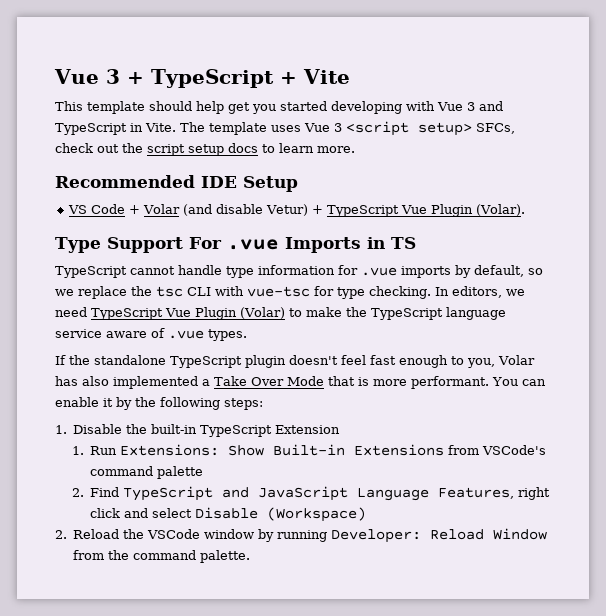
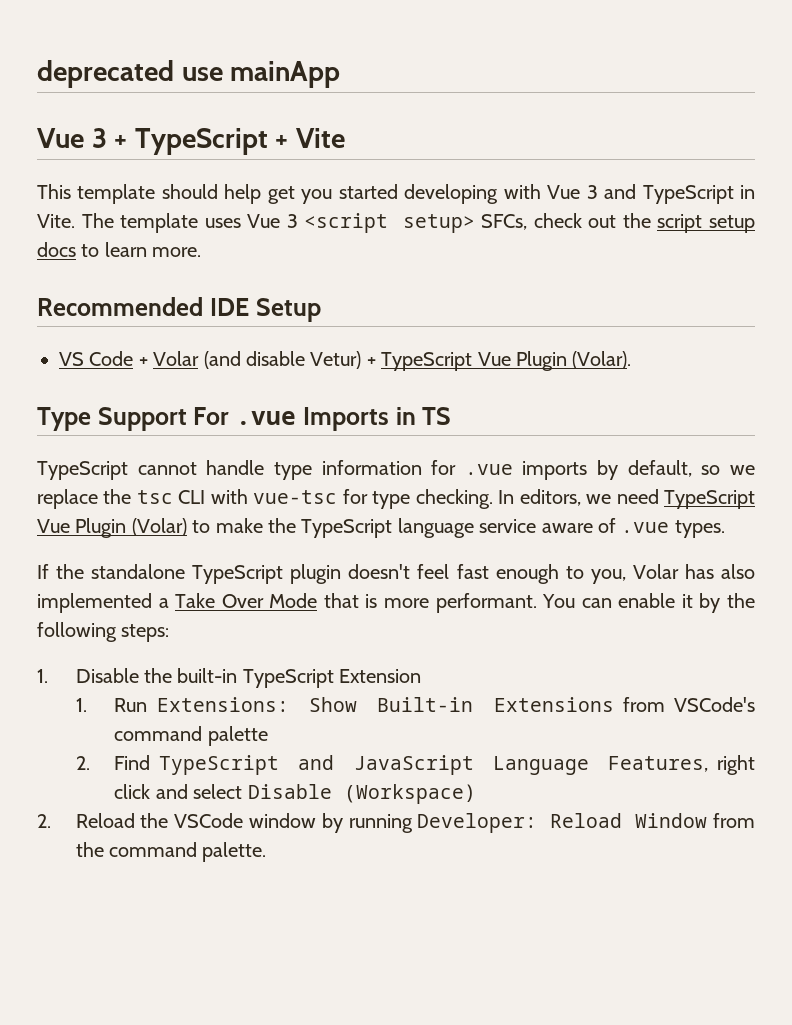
+ deprecated use mainApp

